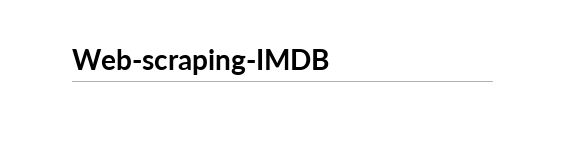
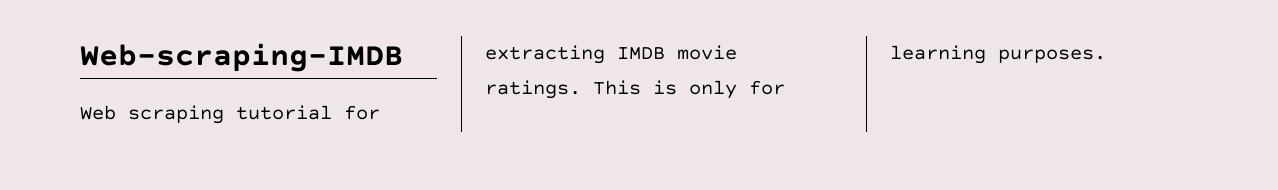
+ Web scraping tutorial for extracting IMDB movie ratings. This is only for learning purposes.

